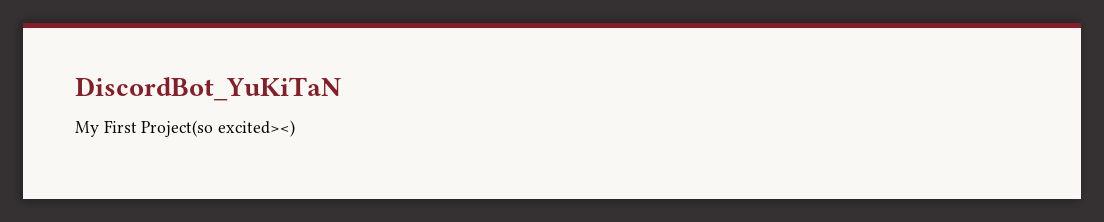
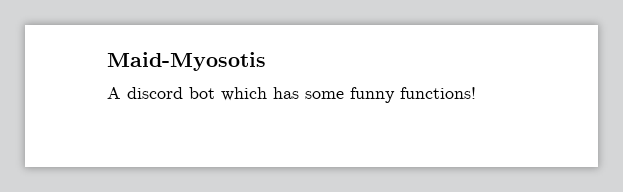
- DiscordBot_YuKiTaN
- My First Project(so excited><)
+ Maid-Myosotis
+ A discord bot which has some funny functions!

